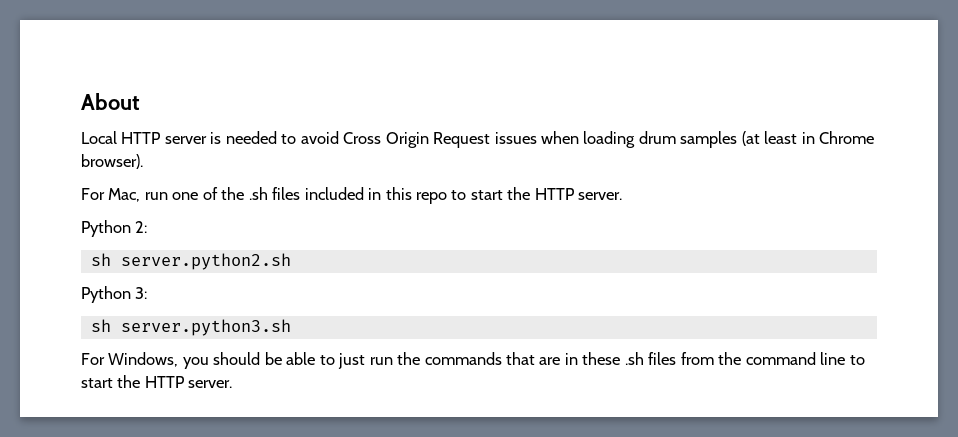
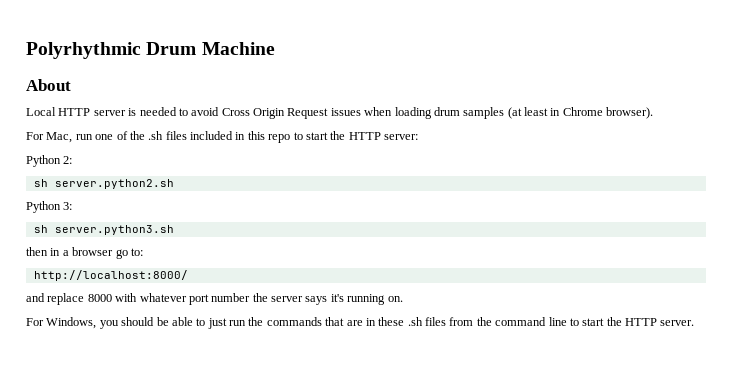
+ Polyrhythmic Drum Machine
- For Mac, run one of the .sh files included in this repo to start the HTTP server.
+ For Mac, run one of the .sh files included in this repo to start the HTTP server:
+ then in a browser go to:
+ http://localhost:8000/
+ and replace 8000 with whatever port number the server says it's running on.

